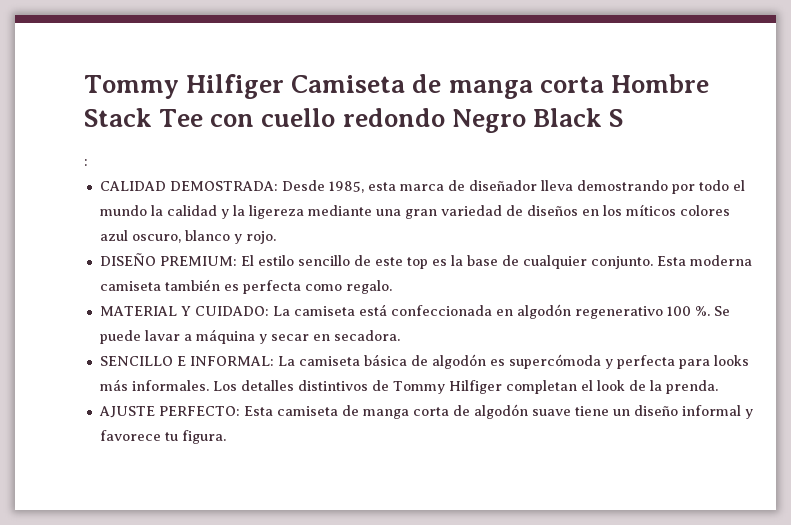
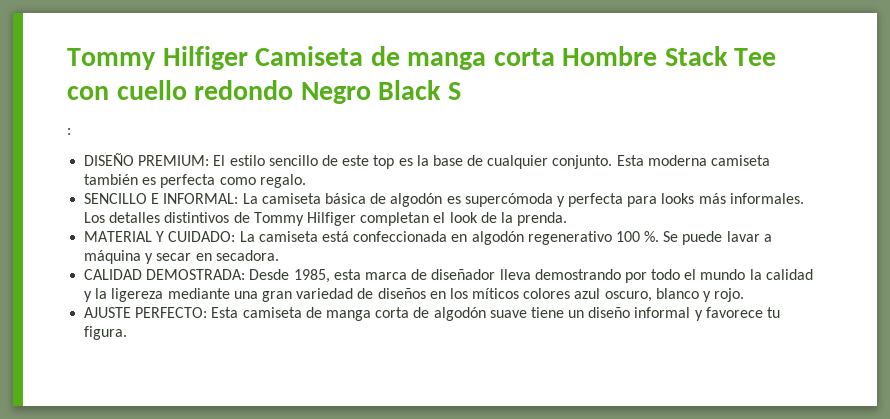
+ DISEÑO PREMIUM: El estilo sencillo de este top es la base de cualquier conjunto. Esta moderna camiseta también es perfecta como regalo.
+ SENCILLO E INFORMAL: La camiseta básica de algodón es supercómoda y perfecta para looks más informales. Los detalles distintivos de Tommy Hilfiger completan el look de la prenda.
+ MATERIAL Y CUIDADO: La camiseta está confeccionada en algodón regenerativo 100 %. Se puede lavar a máquina y secar en secadora.
- DISEÑO PREMIUM: El estilo sencillo de este top es la base de cualquier conjunto. Esta moderna camiseta también es perfecta como regalo.
- MATERIAL Y CUIDADO: La camiseta está confeccionada en algodón regenerativo 100 %. Se puede lavar a máquina y secar en secadora.
- SENCILLO E INFORMAL: La camiseta básica de algodón es supercómoda y perfecta para looks más informales. Los detalles distintivos de Tommy Hilfiger completan el look de la prenda.

